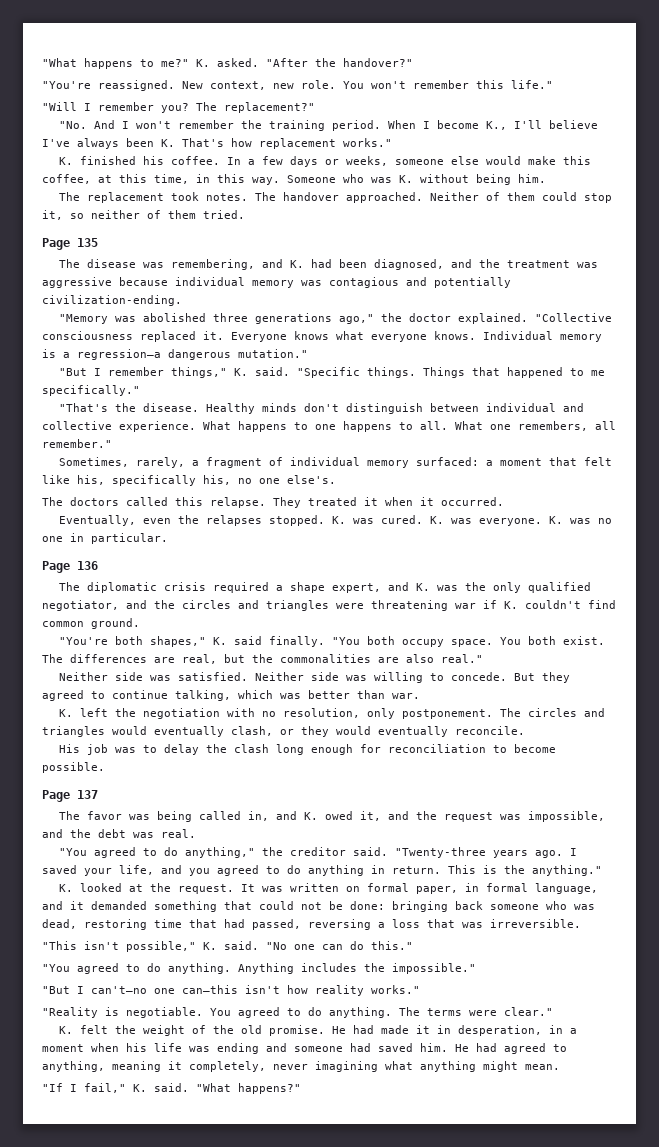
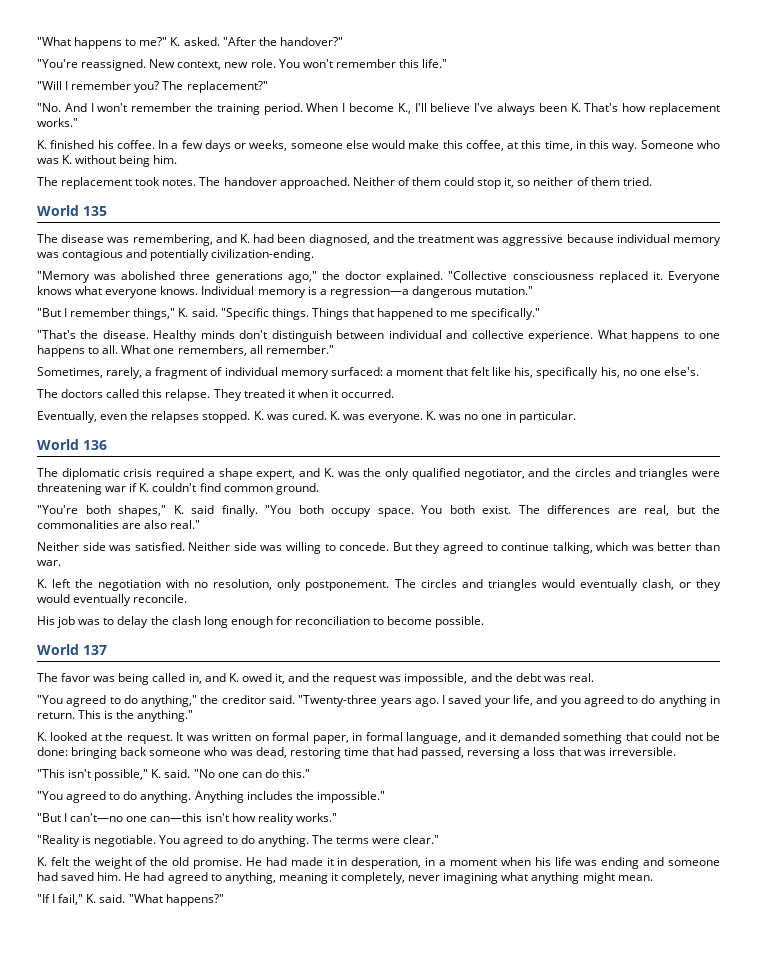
- Page 135
+ World 135
- Page 136
+ World 136
- Page 137
+ World 137

